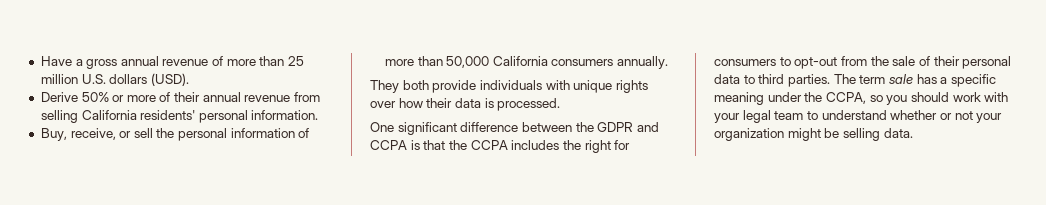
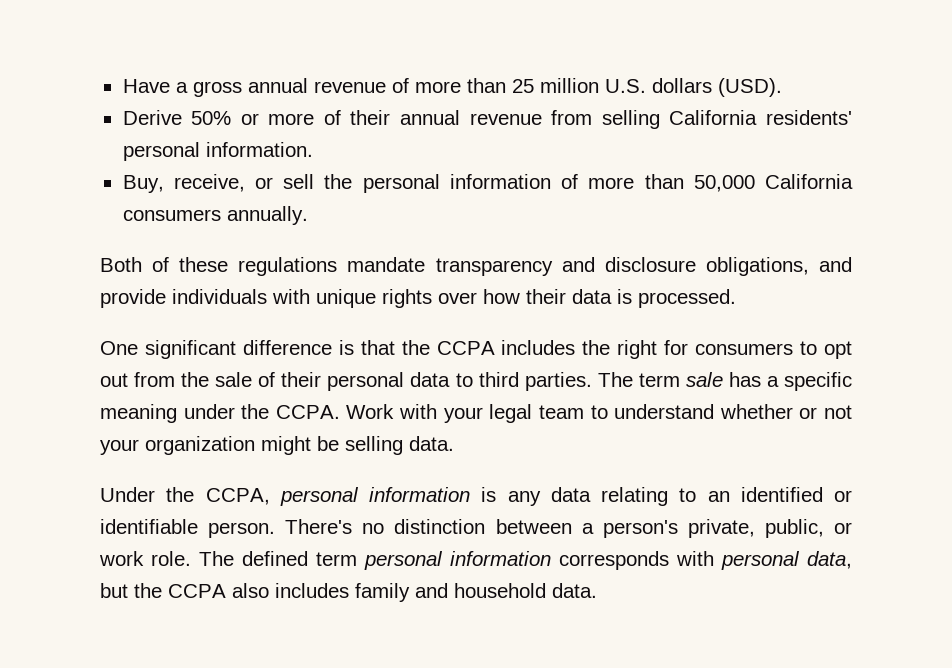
- They both provide individuals with unique rights over how their data is processed.
+ Both of these regulations mandate transparency and disclosure obligations, and provide individuals with unique rights over how their data is processed.
- One significant difference between the GDPR and CCPA is that the CCPA includes the right for consumers to opt-out from the sale of their personal data to third parties.
+ One significant difference is that the CCPA includes the right for consumers to opt out from the sale of their personal data to third parties.
- The term sale has a specific meaning under the CCPA, so you should work with your legal team to understand whether or not your organization might be selling data.
+ The term sale has a specific meaning under the CCPA. Work with your legal team to understand whether or not your organization might be selling data.
+ Under the CCPA, personal information is any data relating to an identified or identifiable person. There's no distinction between a person's private, public, or work role. The defined term personal information corresponds with personal data, but the CCPA also includes family and household data.

